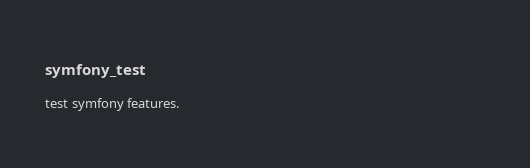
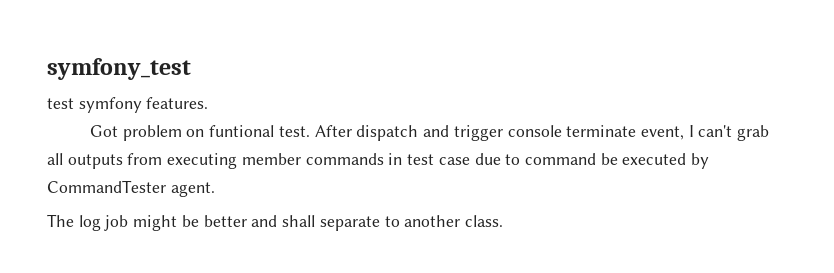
+ Got problem on funtional test. After dispatch and trigger console terminate event, I can't grab all outputs from executing member commands in test case due to command be executed by CommandTester agent.
+ The log job might be better and shall separate to another class.

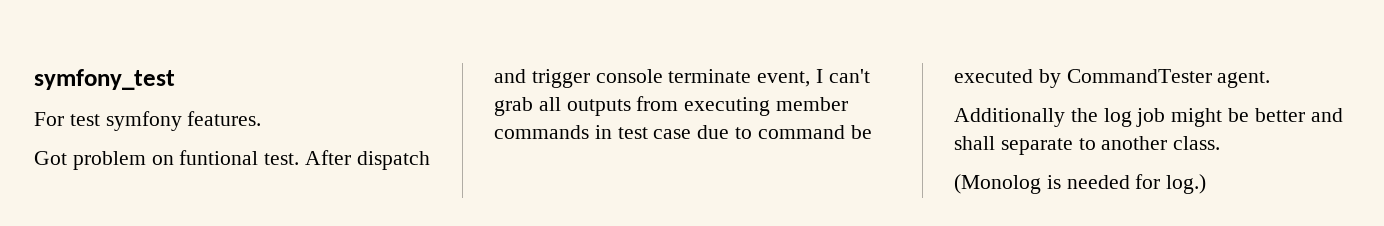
- test symfony features.
+ For test symfony features.
- The log job might be better and shall separate to another class.
+ Additionally the log job might be better and shall separate to another class.
+ (Monolog is needed for log.)

